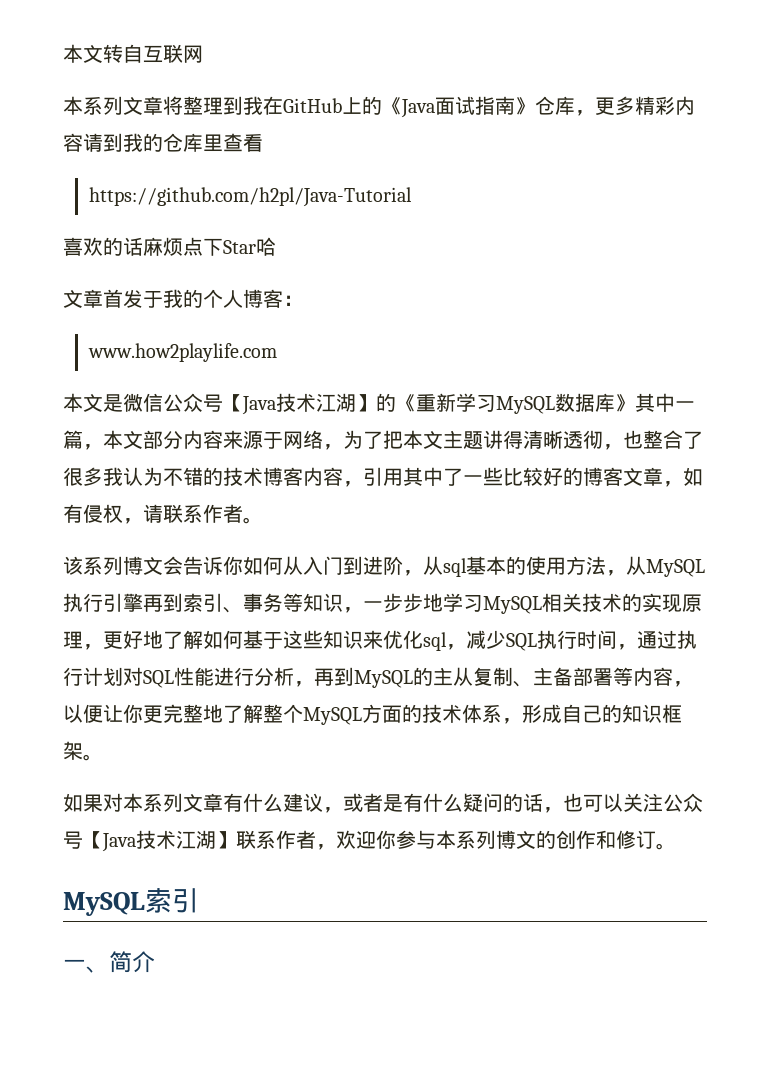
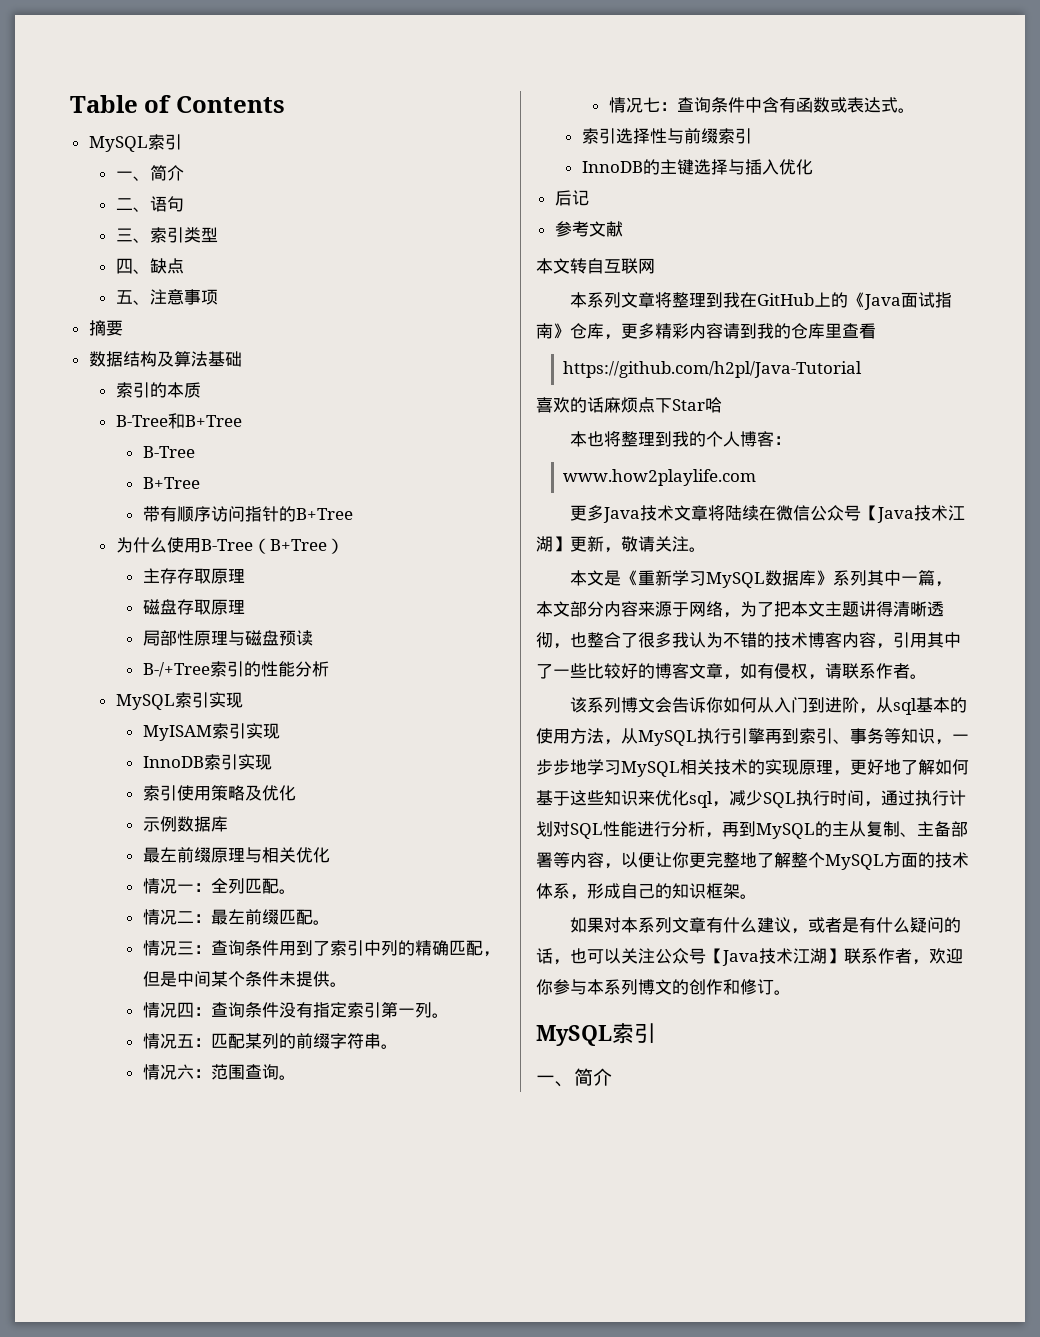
+ Table of Contents
+ MySQL索引
+ 一、简介
+ 二、语句
+ 三、索引类型
+ 四、缺点
+ 五、注意事项
+ 摘要
+ 数据结构及算法基础
+ 索引的本质
+ B-Tree和B+Tree
+ B-Tree
+ B+Tree
+ 带有顺序访问指针的B+Tree
+ 为什么使用B-Tree（B+Tree）
+ 主存存取原理
+ 磁盘存取原理
+ 局部性原理与磁盘预读
+ B-/+Tree索引的性能分析
+ MySQL索引实现
+ MyISAM索引实现
+ InnoDB索引实现
+ 索引使用策略及优化
+ 示例数据库
+ 最左前缀原理与相关优化
+ 情况一：全列匹配。
+ 情况二：最左前缀匹配。
+ 情况三：查询条件用到了索引中列的精确匹配，但是中间某个条件未提供。
+ 情况四：查询条件没有指定索引第一列。
+ 情况五：匹配某列的前缀字符串。
+ 情况六：范围查询。
+ 情况七：查询条件中含有函数或表达式。
+ 索引选择性与前缀索引
+ InnoDB的主键选择与插入优化
+ 后记
+ 参考文献
- 文章首发于我的个人博客：
+ 本也将整理到我的个人博客：
- 本文是微信公众号【Java技术江湖】的《重新学习MySQL数据库》其中一篇，本文部分内容来源于网络，为了把本文主题讲得清晰透彻，也整合了很多我认为不错的技术博客内容，引用其中了一些比较好的博客文章，如有侵权，请联系作者。
+ 更多Java技术文章将陆续在微信公众号【Java技术江湖】更新，敬请关注。
+ 本文是《重新学习MySQL数据库》系列其中一篇，本文部分内容来源于网络，为了把本文主题讲得清晰透彻，也整合了很多我认为不错的技术博客内容，引用其中了一些比较好的博客文章，如有侵权，请联系作者。

